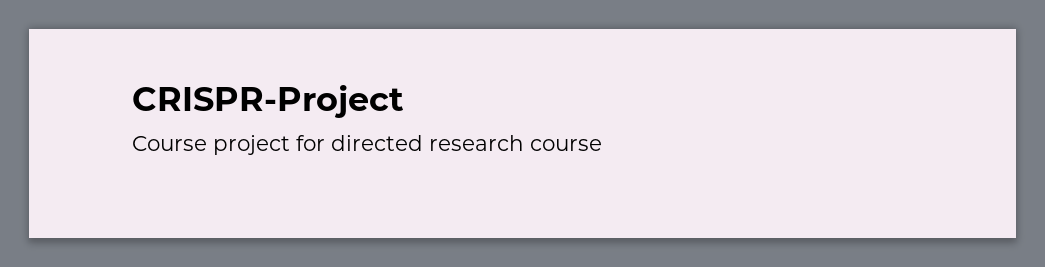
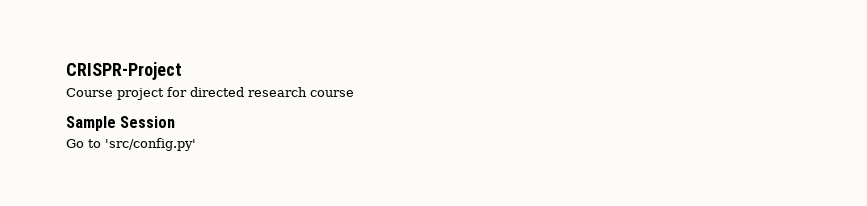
+ Sample Session
+ Go to 'src/config.py'

